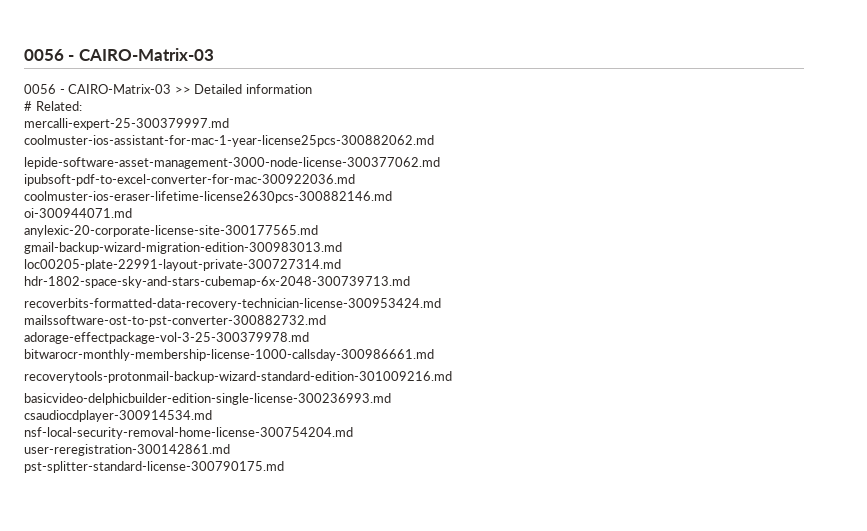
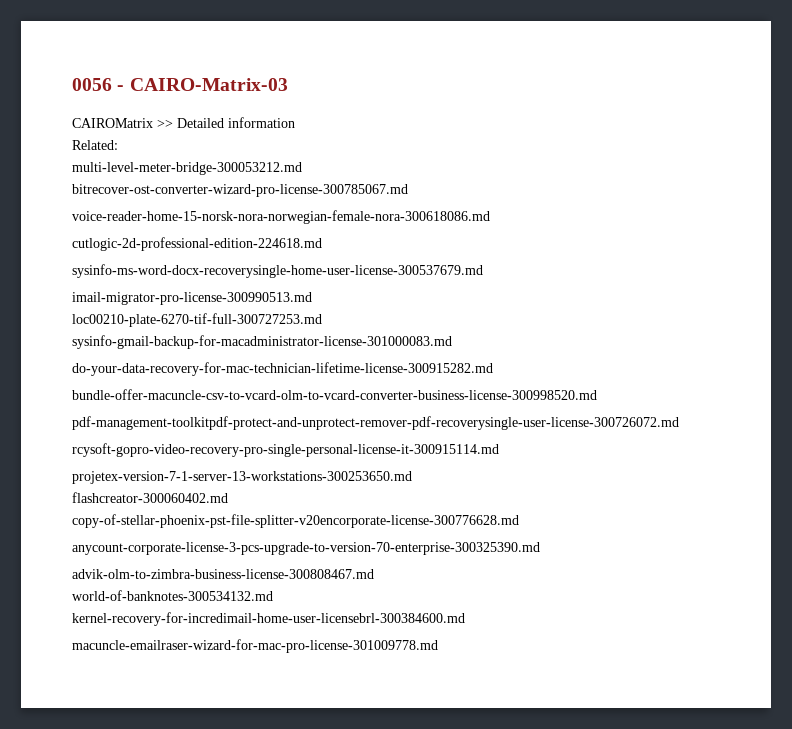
- 0056 - CAIRO-Matrix-03 >> Detailed information
+ CAIROMatrix >> Detailed information
- # Related:
+ Related:
- mercalli-expert-25-300379997.md
- coolmuster-ios-assistant-for-mac-1-year-license25pcs-300882062.md
- lepide-software-asset-management-3000-node-license-300377062.md
- ipubsoft-pdf-to-excel-converter-for-mac-300922036.md
- coolmuster-ios-eraser-lifetime-license2630pcs-300882146.md
- oi-300944071.md
- anylexic-20-corporate-license-site-300177565.md
- gmail-backup-wizard-migration-edition-300983013.md
- loc00205-plate-22991-layout-private-300727314.md
- hdr-1802-space-sky-and-stars-cubemap-6x-2048-300739713.md
- recoverbits-formatted-data-recovery-technician-license-300953424.md
- mailssoftware-ost-to-pst-converter-300882732.md
- adorage-effectpackage-vol-3-25-300379978.md
- bitwarocr-monthly-membership-license-1000-callsday-300986661.md
- recoverytools-protonmail-backup-wizard-standard-edition-301009216.md
- basicvideo-delphicbuilder-edition-single-license-300236993.md
- csaudiocdplayer-300914534.md
- nsf-local-security-removal-home-license-300754204.md
- user-reregistration-300142861.md
- pst-splitter-standard-license-300790175.md
+ multi-level-meter-bridge-300053212.md
+ bitrecover-ost-converter-wizard-pro-license-300785067.md
+ voice-reader-home-15-norsk-nora-norwegian-female-nora-300618086.md
+ cutlogic-2d-professional-edition-224618.md
+ sysinfo-ms-word-docx-recoverysingle-home-user-license-300537679.md
+ imail-migrator-pro-license-300990513.md
+ loc00210-plate-6270-tif-full-300727253.md
+ sysinfo-gmail-backup-for-macadministrator-license-301000083.md
+ do-your-data-recovery-for-mac-technician-lifetime-license-300915282.md
+ bundle-offer-macuncle-csv-to-vcard-olm-to-vcard-converter-business-license-300998520.md
+ pdf-management-toolkitpdf-protect-and-unprotect-remover-pdf-recoverysingle-user-license-300726072.md
+ rcysoft-gopro-video-recovery-pro-single-personal-license-it-300915114.md
+ projetex-version-7-1-server-13-workstations-300253650.md
+ flashcreator-300060402.md
+ copy-of-stellar-phoenix-pst-file-splitter-v20encorporate-license-300776628.md
+ anycount-corporate-license-3-pcs-upgrade-to-version-70-enterprise-300325390.md
+ advik-olm-to-zimbra-business-license-300808467.md
+ world-of-banknotes-300534132.md
+ kernel-recovery-for-incredimail-home-user-licensebrl-300384600.md
+ macuncle-emailraser-wizard-for-mac-pro-license-301009778.md

